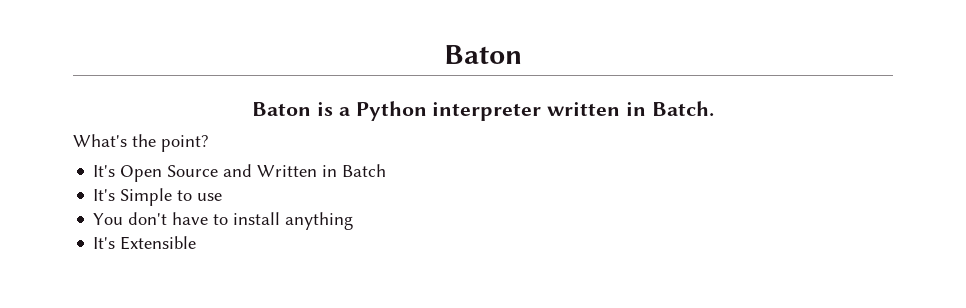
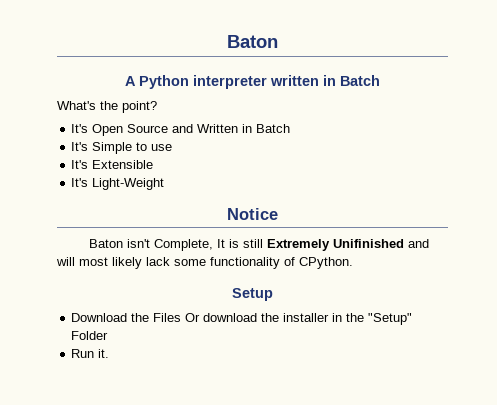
- Baton is a Python interpreter written in Batch.
+ A Python interpreter written in Batch
- You don't have to install anything
  It's Extensible
+ It's Light-Weight
+ Notice
+ Baton isn't Complete, It is still Extremely Unifinished and will most likely lack some functionality of CPython.
+ Setup
+ Download the Files Or download the installer in the "Setup" Folder
+ Run it.

